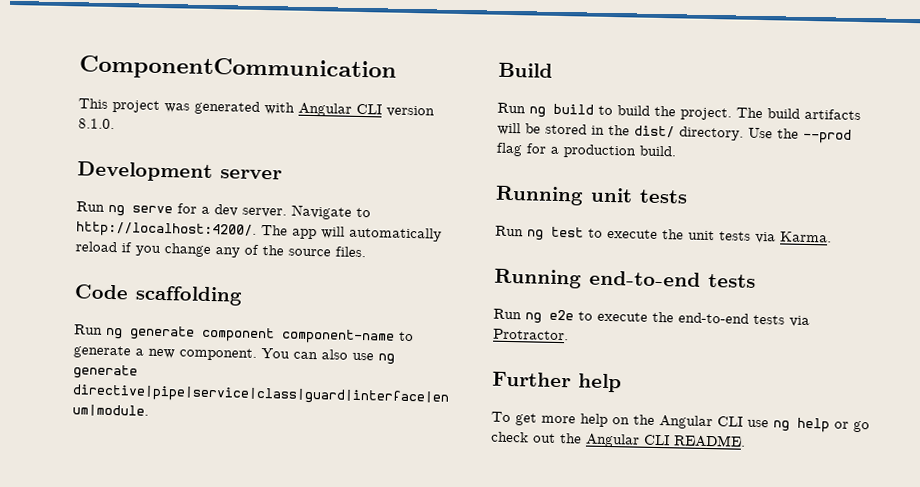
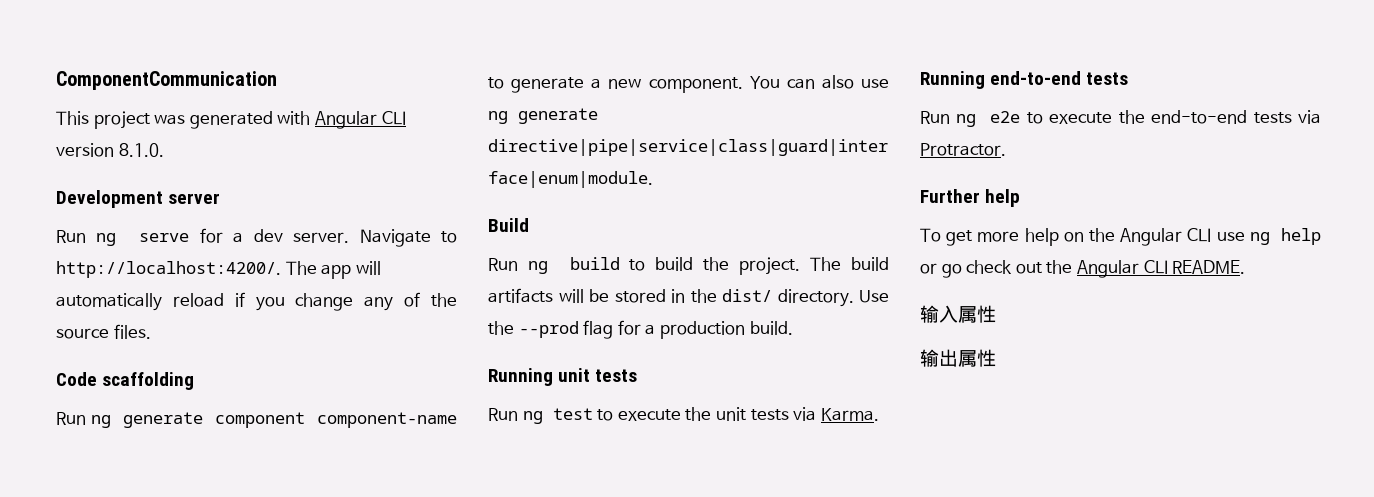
+ 输入属性
+ 输出属性

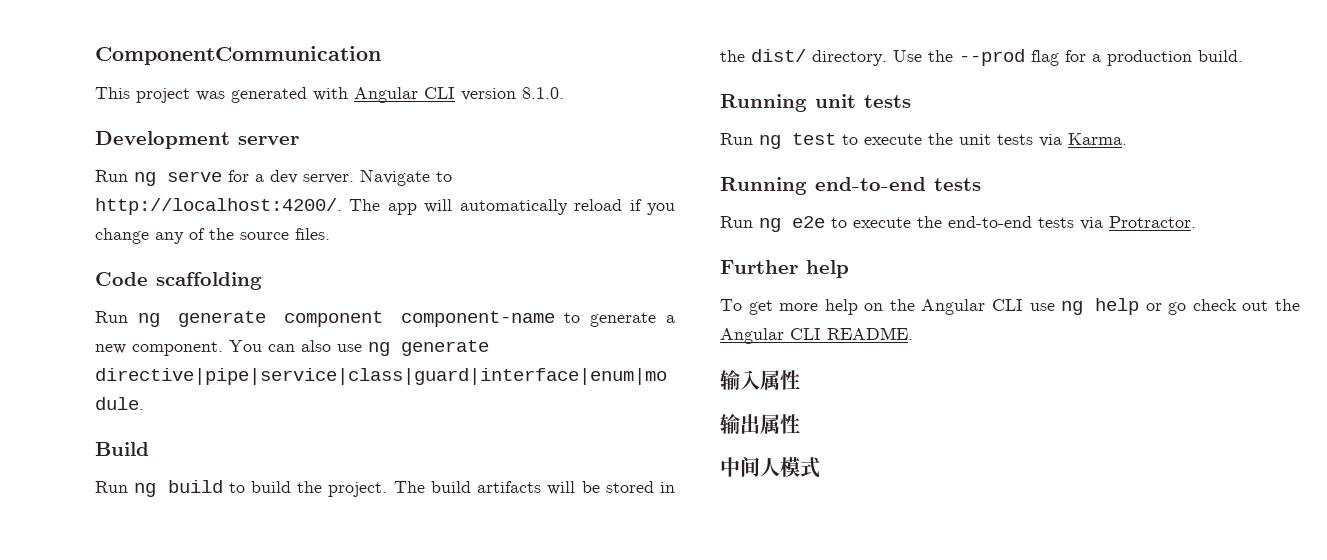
+ 中间人模式

